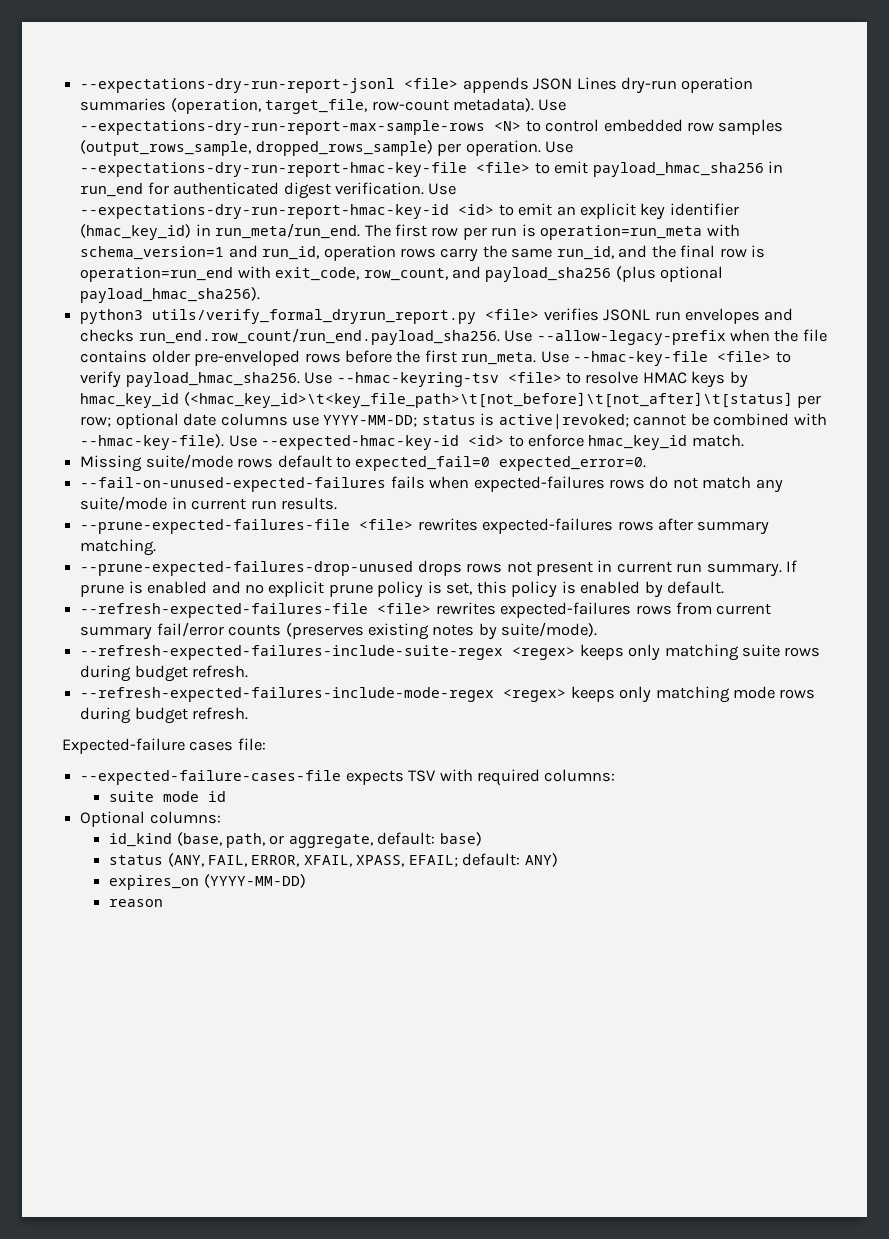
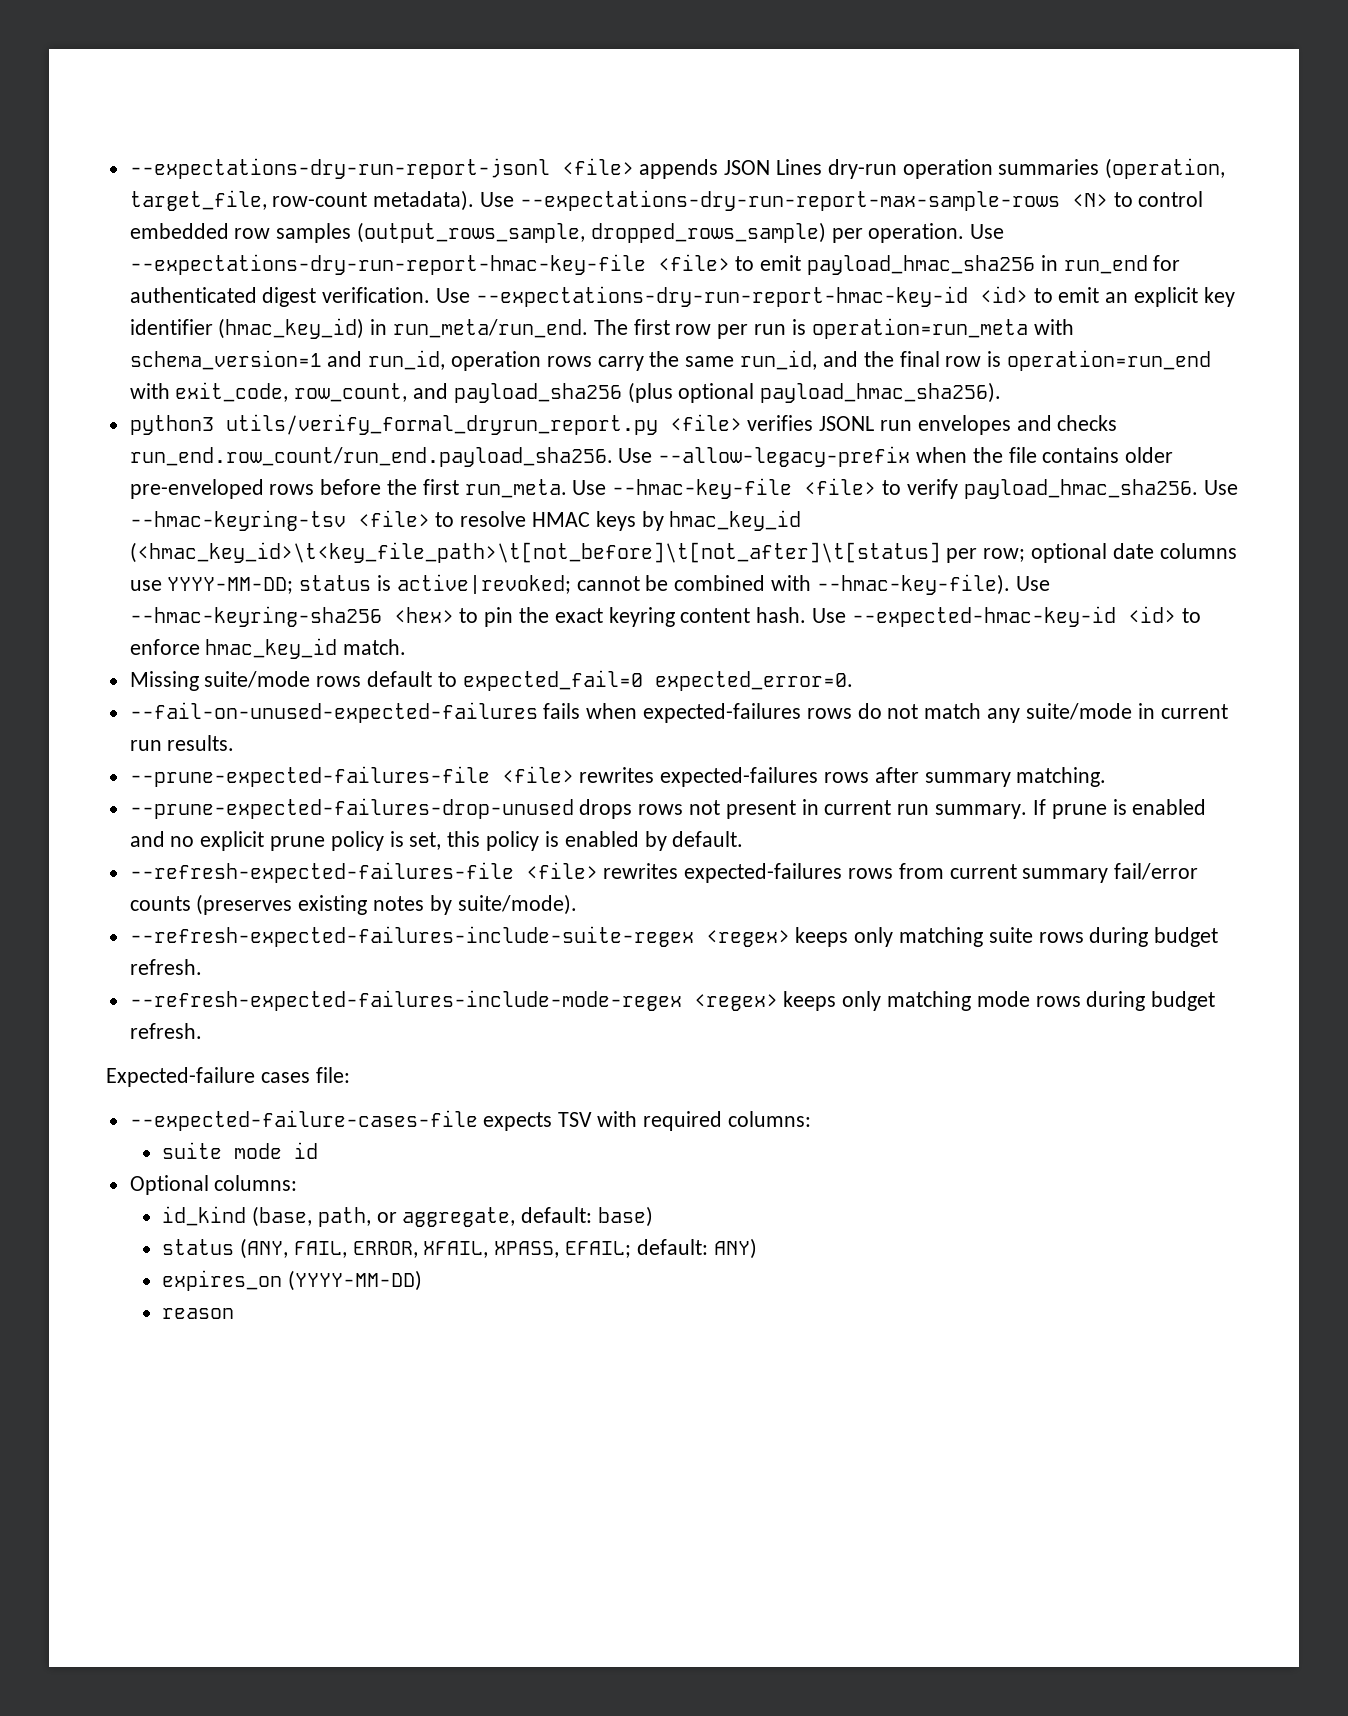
- Use --expected-hmac-key-id <id> to enforce hmac_key_id match.
+ Use --hmac-keyring-sha256 <hex> to pin the exact keyring content hash. Use --expected-hmac-key-id <id> to enforce hmac_key_id match.

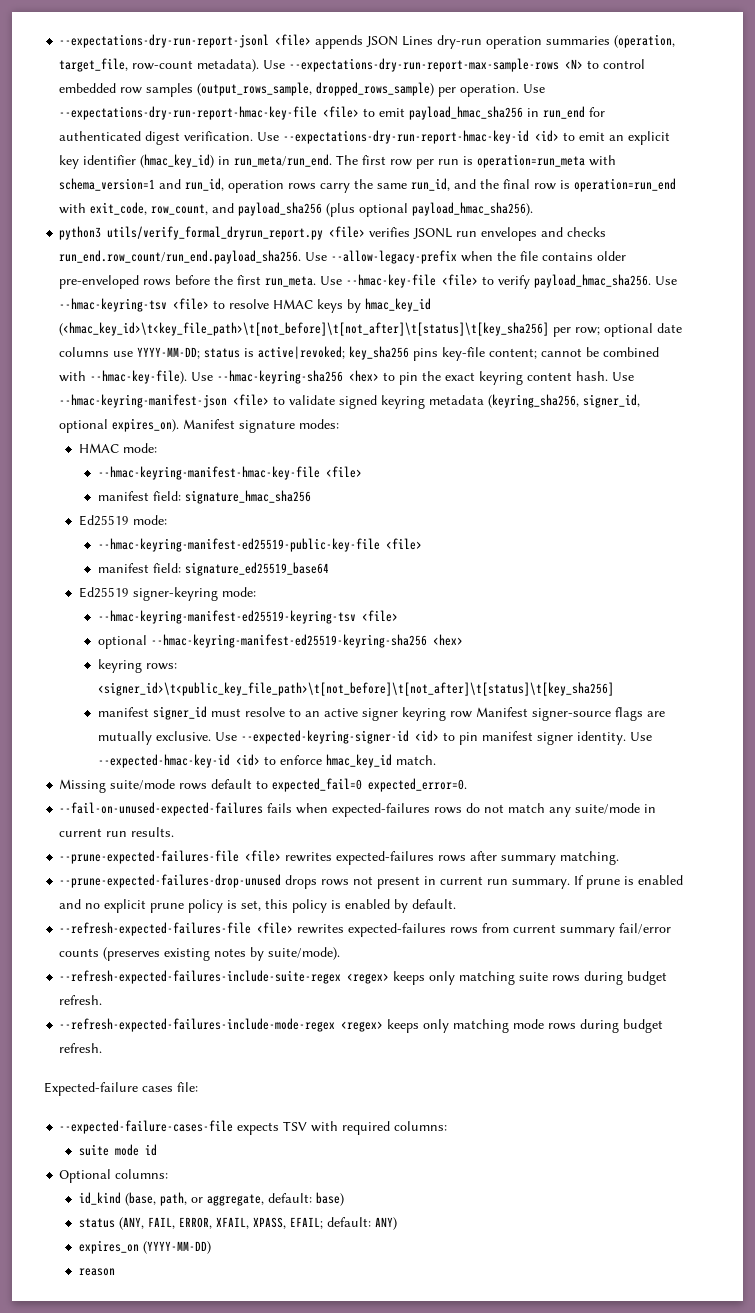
- Use --hmac-keyring-tsv <file> to resolve HMAC keys by hmac_key_id (<hmac_key_id>\t<key_file_path>\t[not_before]\t[not_after]\t[status] per row; optional date columns use YYYY-MM-DD; status is active|revoked; cannot be combined with --hmac-key-file).
+ Use --hmac-keyring-tsv <file> to resolve HMAC keys by hmac_key_id (<hmac_key_id>\t<key_file_path>\t[not_before]\t[not_after]\t[status]\t[key_sha256] per row; optional date columns use YYYY-MM-DD; status is active|revoked; key_sha256 pins key-file content; cannot be combined with --hmac-key-file).
- Use --expected-hmac-key-id <id> to enforce hmac_key_id match.
+ Use --hmac-keyring-manifest-json <file> to validate signed keyring metadata (keyring_sha256, signer_id, optional expires_on). Manifest signature modes:
+ HMAC mode:
+ --hmac-keyring-manifest-hmac-key-file <file>
+ manifest field: signature_hmac_sha256
+ Ed25519 mode:
+ --hmac-keyring-manifest-ed25519-public-key-file <file>
+ manifest field: signature_ed25519_base64
+ Ed25519 signer-keyring mode:
+ --hmac-keyring-manifest-ed25519-keyring-tsv <file>
+ optional --hmac-keyring-manifest-ed25519-keyring-sha256 <hex>
+ keyring rows: <signer_id>\t<public_key_file_path>\t[not_before]\t[not_after]\t[status]\t[key_sha256]
+ manifest signer_id must resolve to an active signer keyring row Manifest signer-source flags are mutually exclusive. Use --expected-keyring-signer-id <id> to pin manifest signer identity. Use --expected-hmac-key-id <id> to enforce hmac_key_id match.

